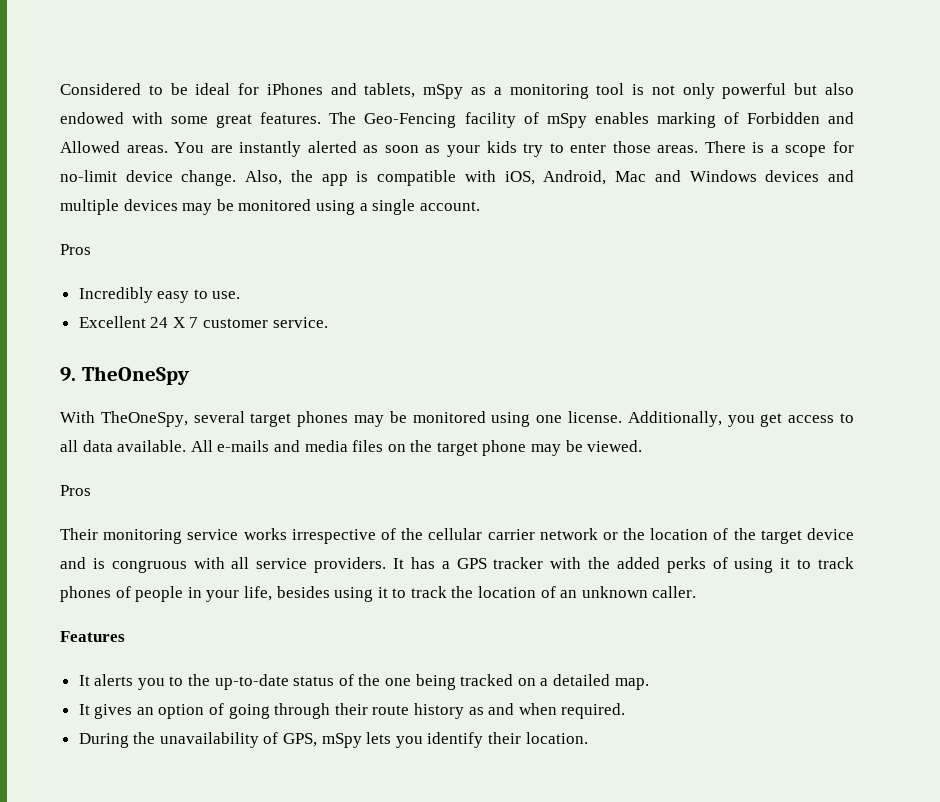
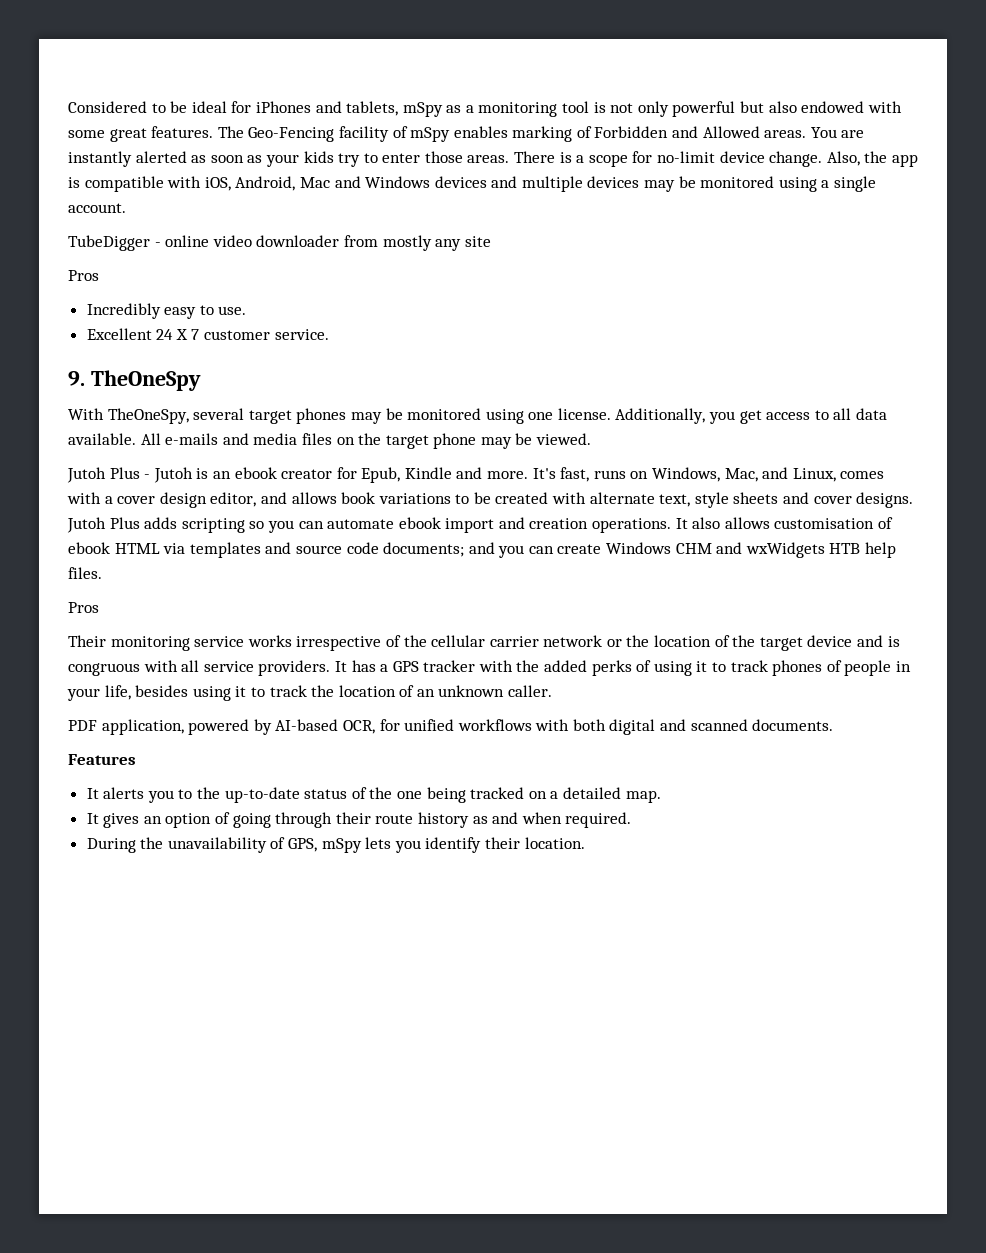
+ TubeDigger - online video downloader from mostly any site
+ Jutoh Plus - Jutoh is an ebook creator for Epub, Kindle and more. It's fast, runs on Windows, Mac, and Linux, comes with a cover design editor, and allows book variations to be created with alternate text, style sheets and cover designs. Jutoh Plus adds scripting so you can automate ebook import and creation operations. It also allows customisation of ebook HTML via templates and source code documents; and you can create Windows CHM and wxWidgets HTB help files.
+ PDF application, powered by AI-based OCR, for unified workflows with both digital and scanned documents.

